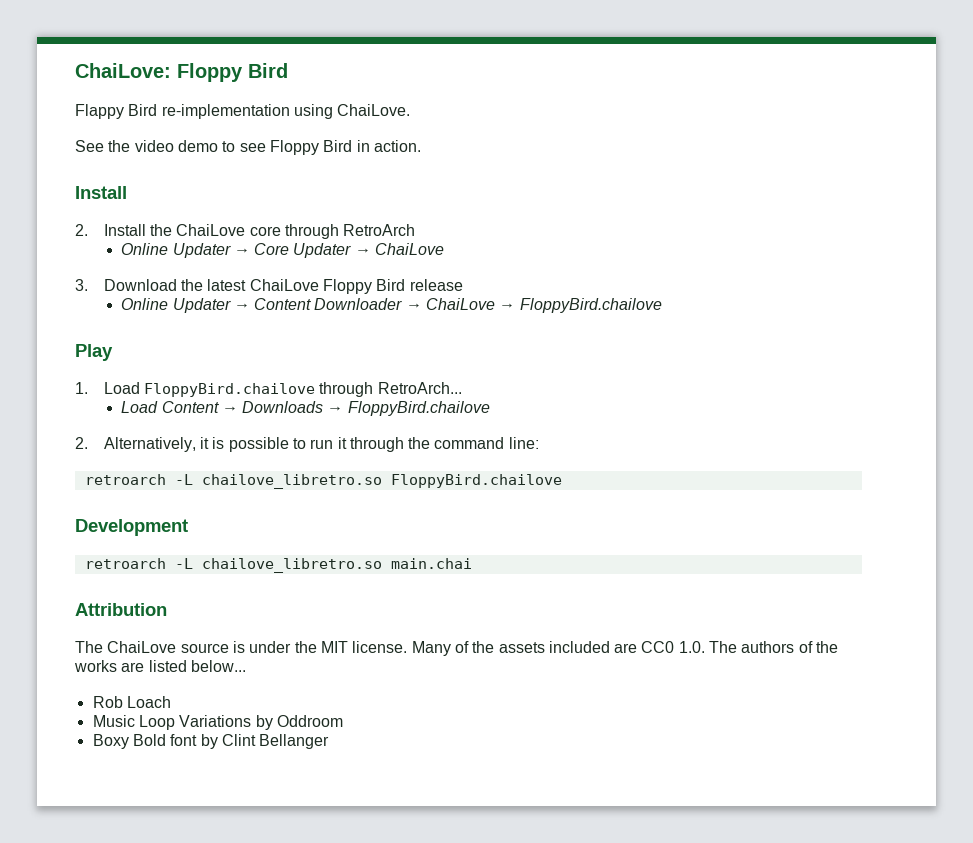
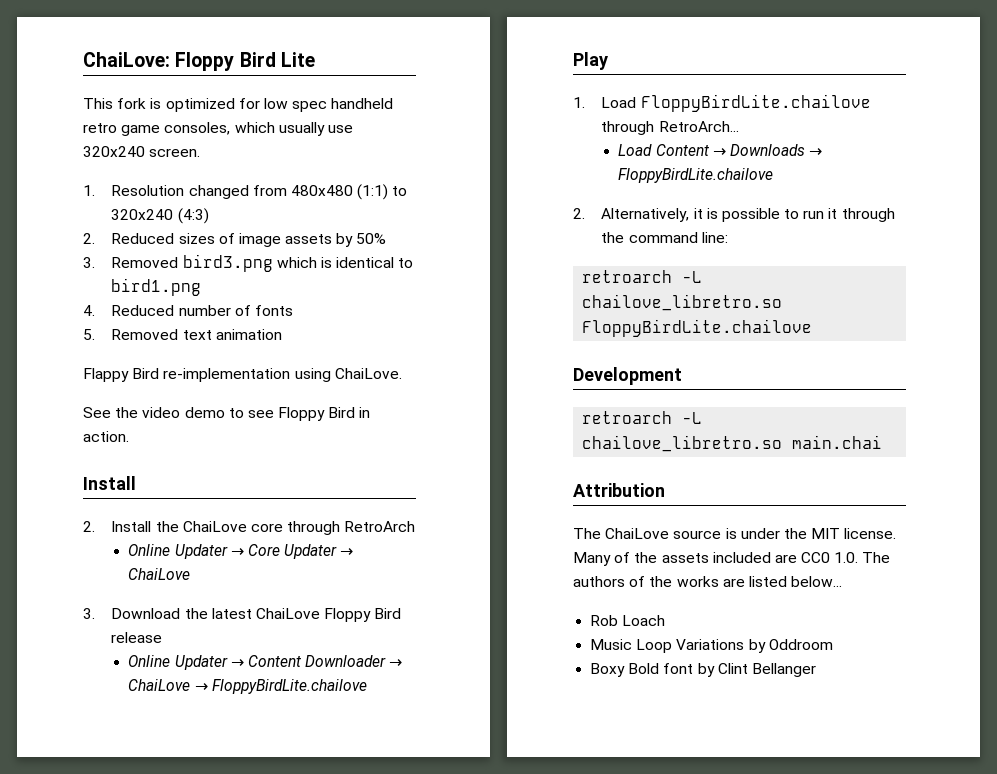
- ChaiLove: Floppy Bird
+ ChaiLove: Floppy Bird Lite
+ This fork is optimized for low spec handheld retro game consoles, which usually use 320x240 screen.
+ 1. Resolution changed from 480x480 (1:1) to 320x240 (4:3)
+ 2. Reduced sizes of image assets by 50%
+ 3. Removed bird3.png which is identical to bird1.png
+ 4. Reduced number of fonts
+ 5. Removed text animation
- Online Updater → Content Downloader → ChaiLove → FloppyBird.chailove
+ Online Updater → Content Downloader → ChaiLove → FloppyBirdLite.chailove
- 1. Load FloppyBird.chailove through RetroArch...
+ 1. Load FloppyBirdLite.chailove through RetroArch...
- Load Content → Downloads → FloppyBird.chailove
+ Load Content → Downloads → FloppyBirdLite.chailove
- retroarch -L chailove_libretro.so FloppyBird.chailove
+ retroarch -L chailove_libretro.so FloppyBirdLite.chailove

